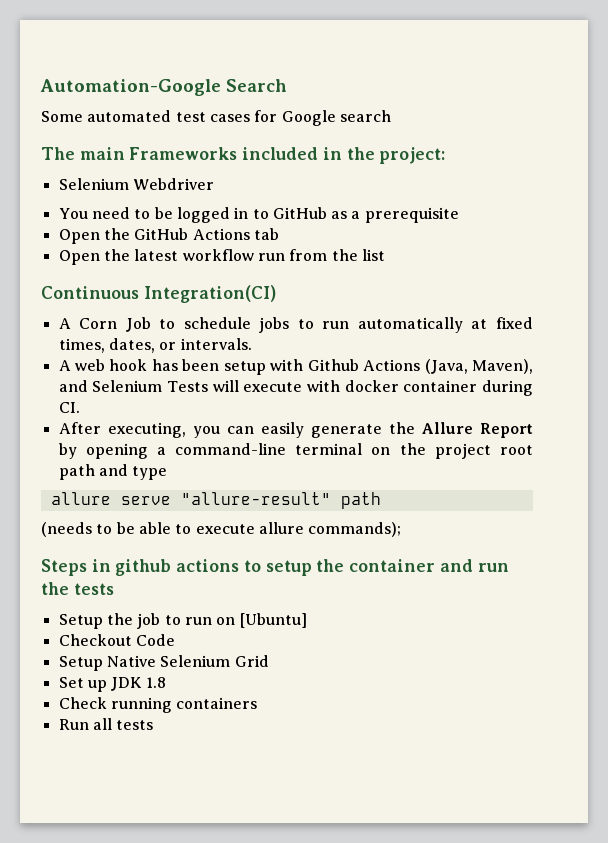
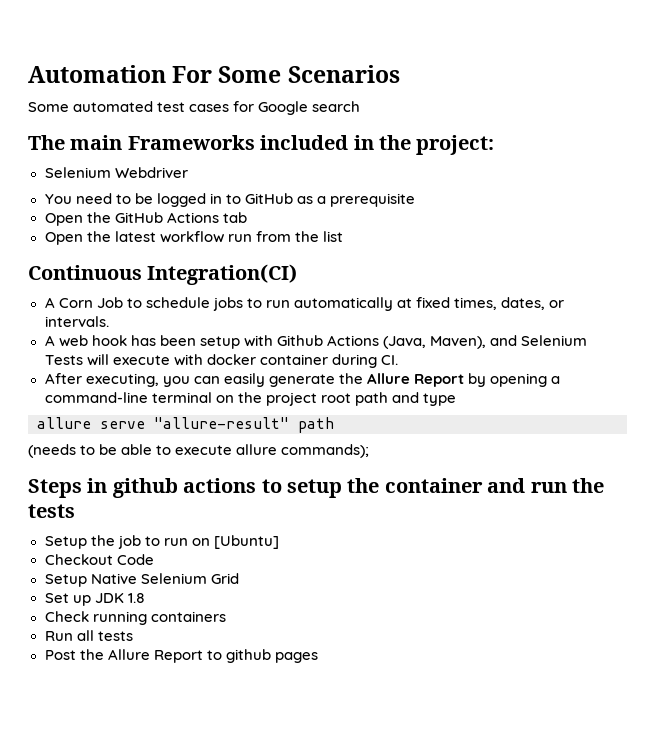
- Automation-Google Search
+ Automation For Some Scenarios
+ Post the Allure Report to github pages

